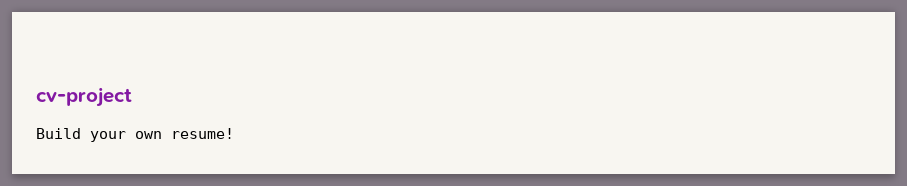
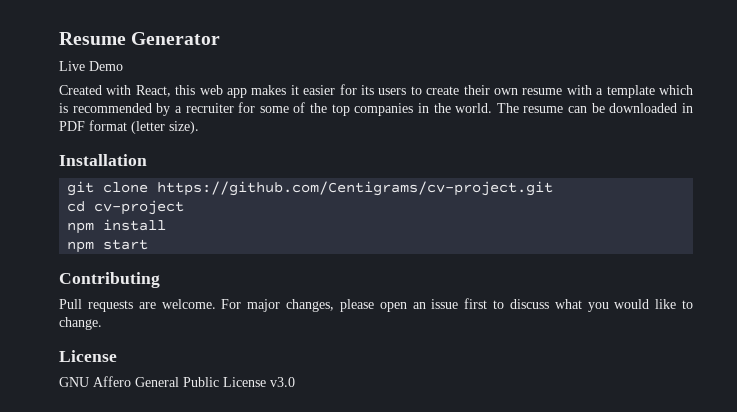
- cv-project
- Build your own resume!
+ Resume Generator
+ Live Demo
+ Created with React, this web app makes it easier for its users to create their own resume with a template which is recommended by a recruiter for some of the top companies in the world. The resume can be downloaded in PDF format (letter size).
+ Installation
+ git clone https://github.com/Centigrams/cv-project.git
+ cd cv-project
+ npm install
+ npm start
+ Contributing
+ Pull requests are welcome. For major changes, please open an issue first to discuss what you would like to change.
+ License
+ GNU Affero General Public License v3.0

